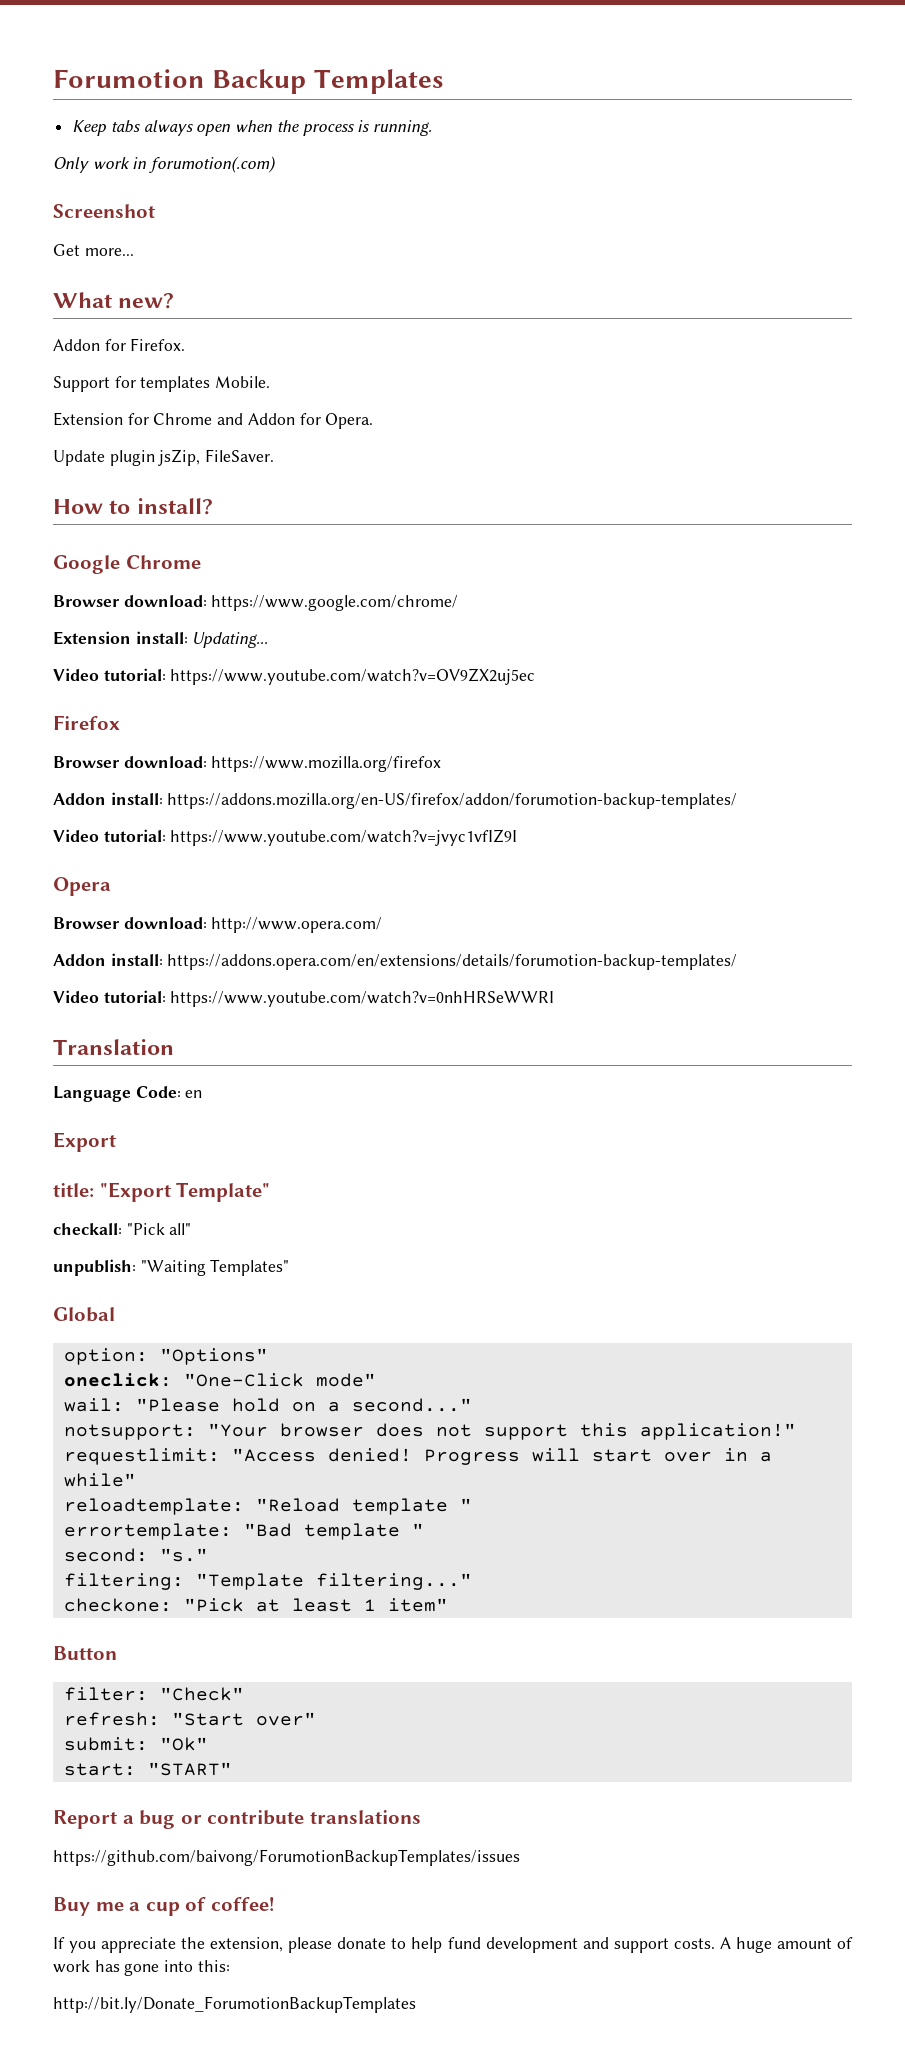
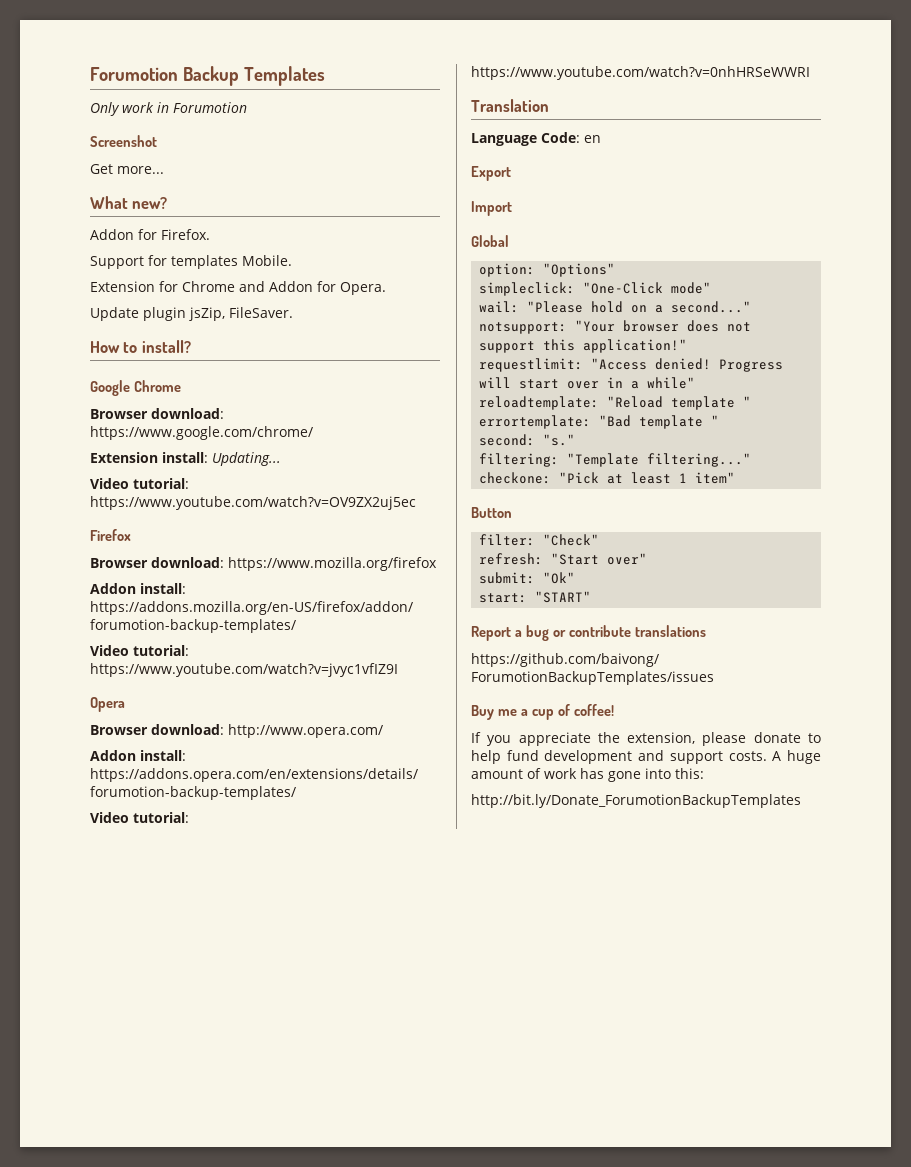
- Keep tabs always open when the process is running.
- Only work in forumotion(.com)
+ Only work in Forumotion
- title: "Export Template"
- checkall: "Pick all"
- unpublish: "Waiting Templates"
+ Import
- oneclick: "One-Click mode"
+ simpleclick: "One-Click mode"

